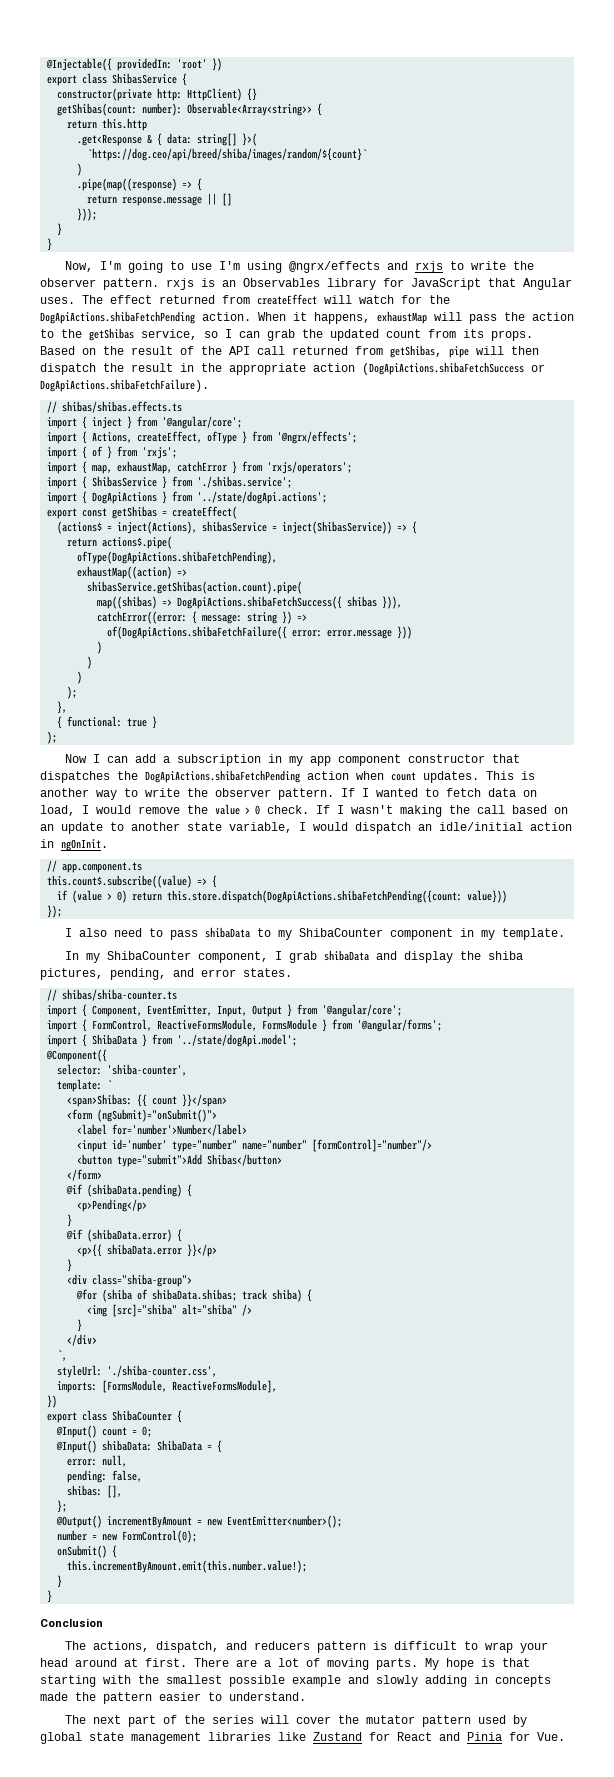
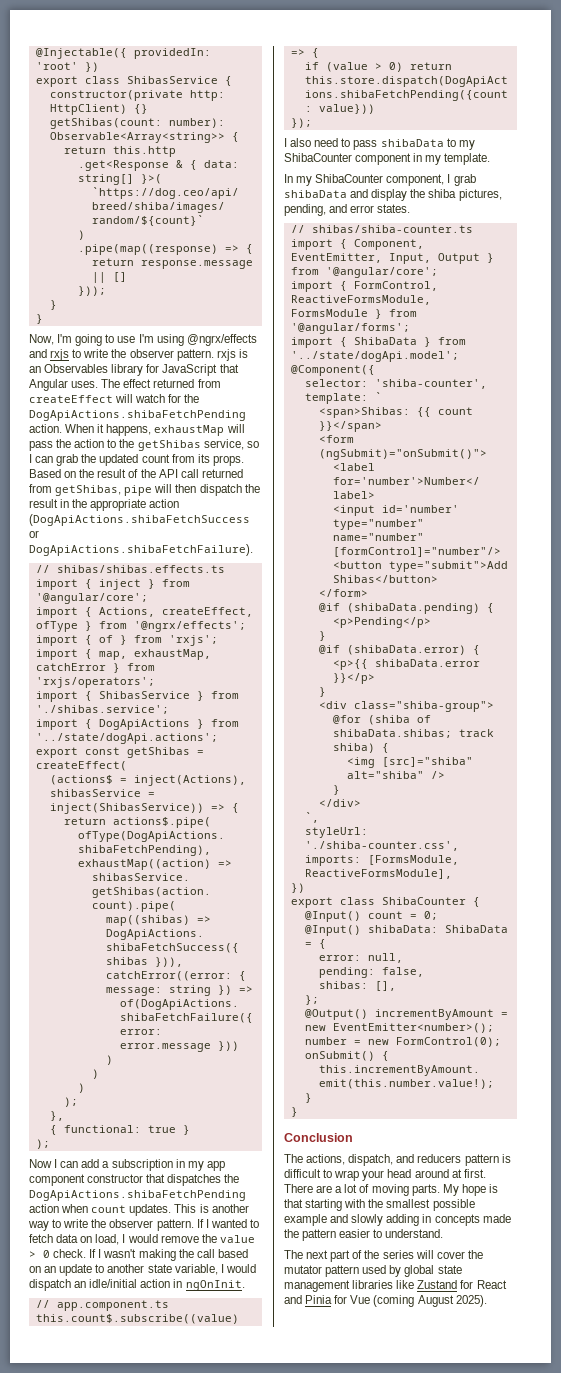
- The next part of the series will cover the mutator pattern used by global state management libraries like Zustand for React and Pinia for Vue.
+ The next part of the series will cover the mutator pattern used by global state management libraries like Zustand for React and Pinia for Vue (coming August 2025).

